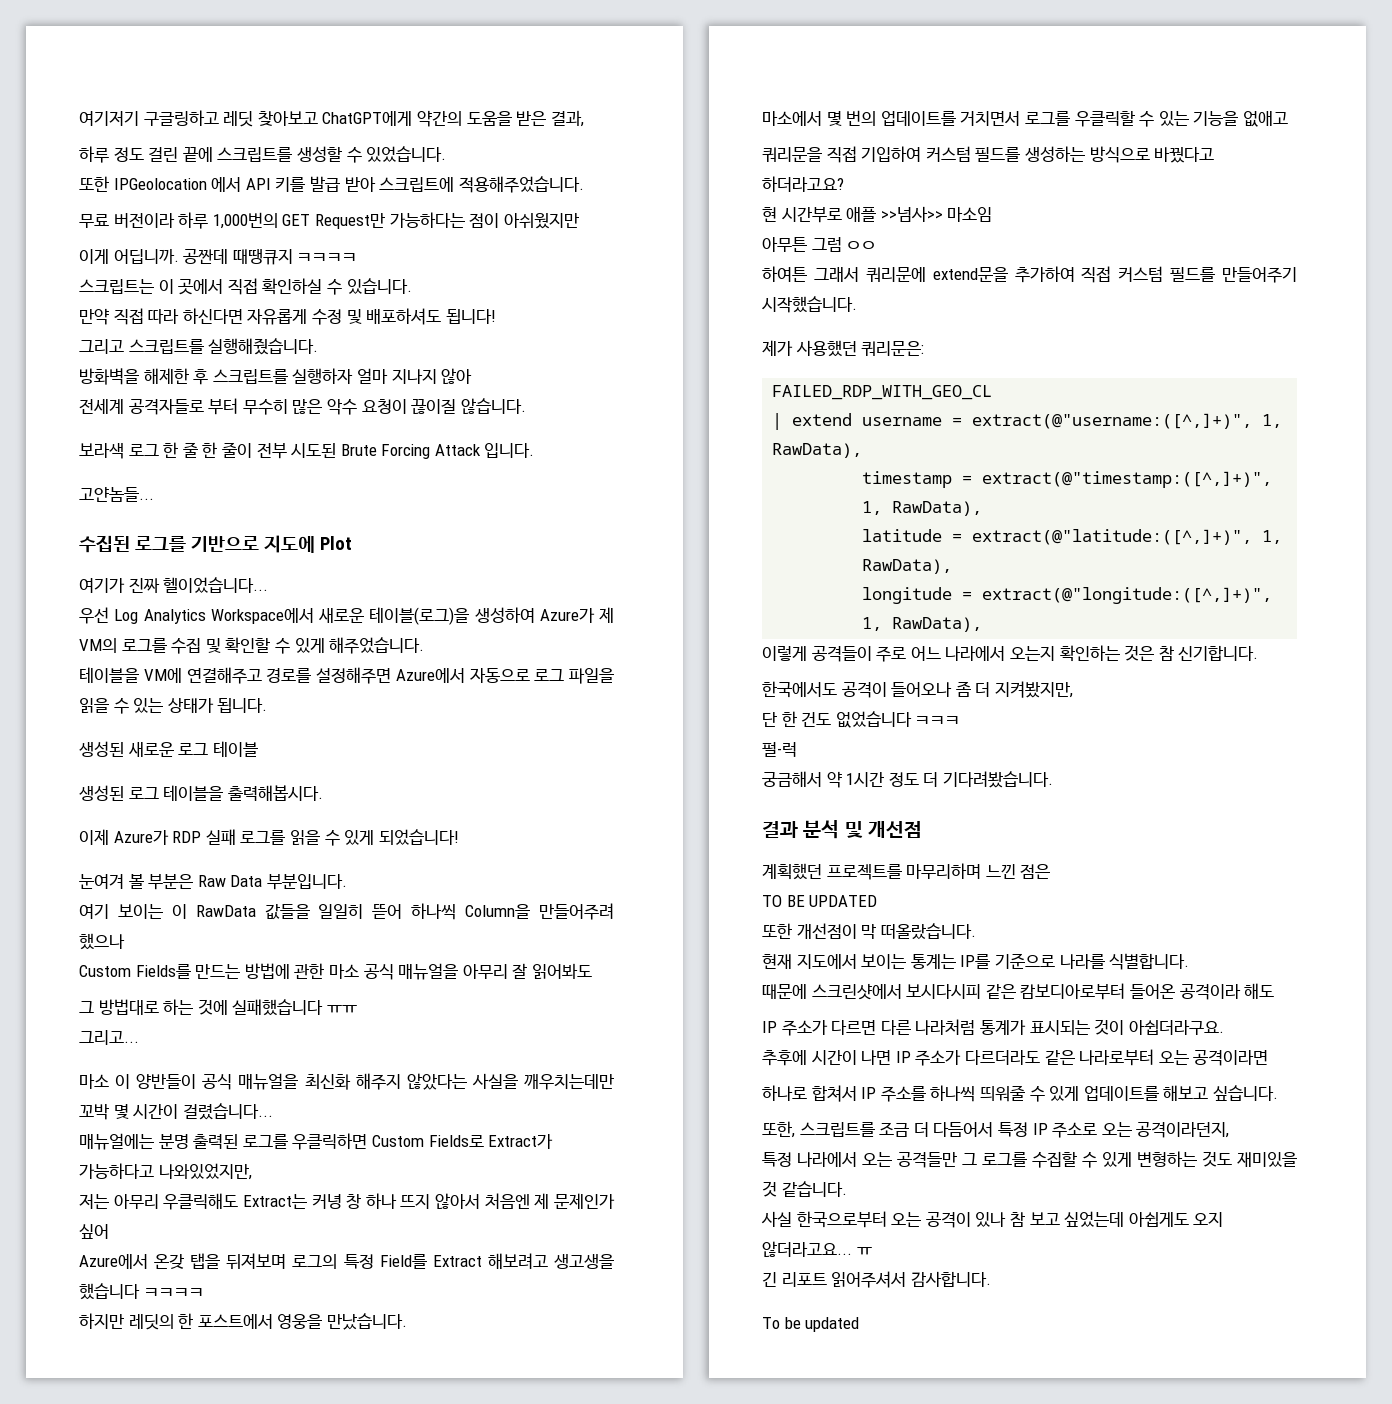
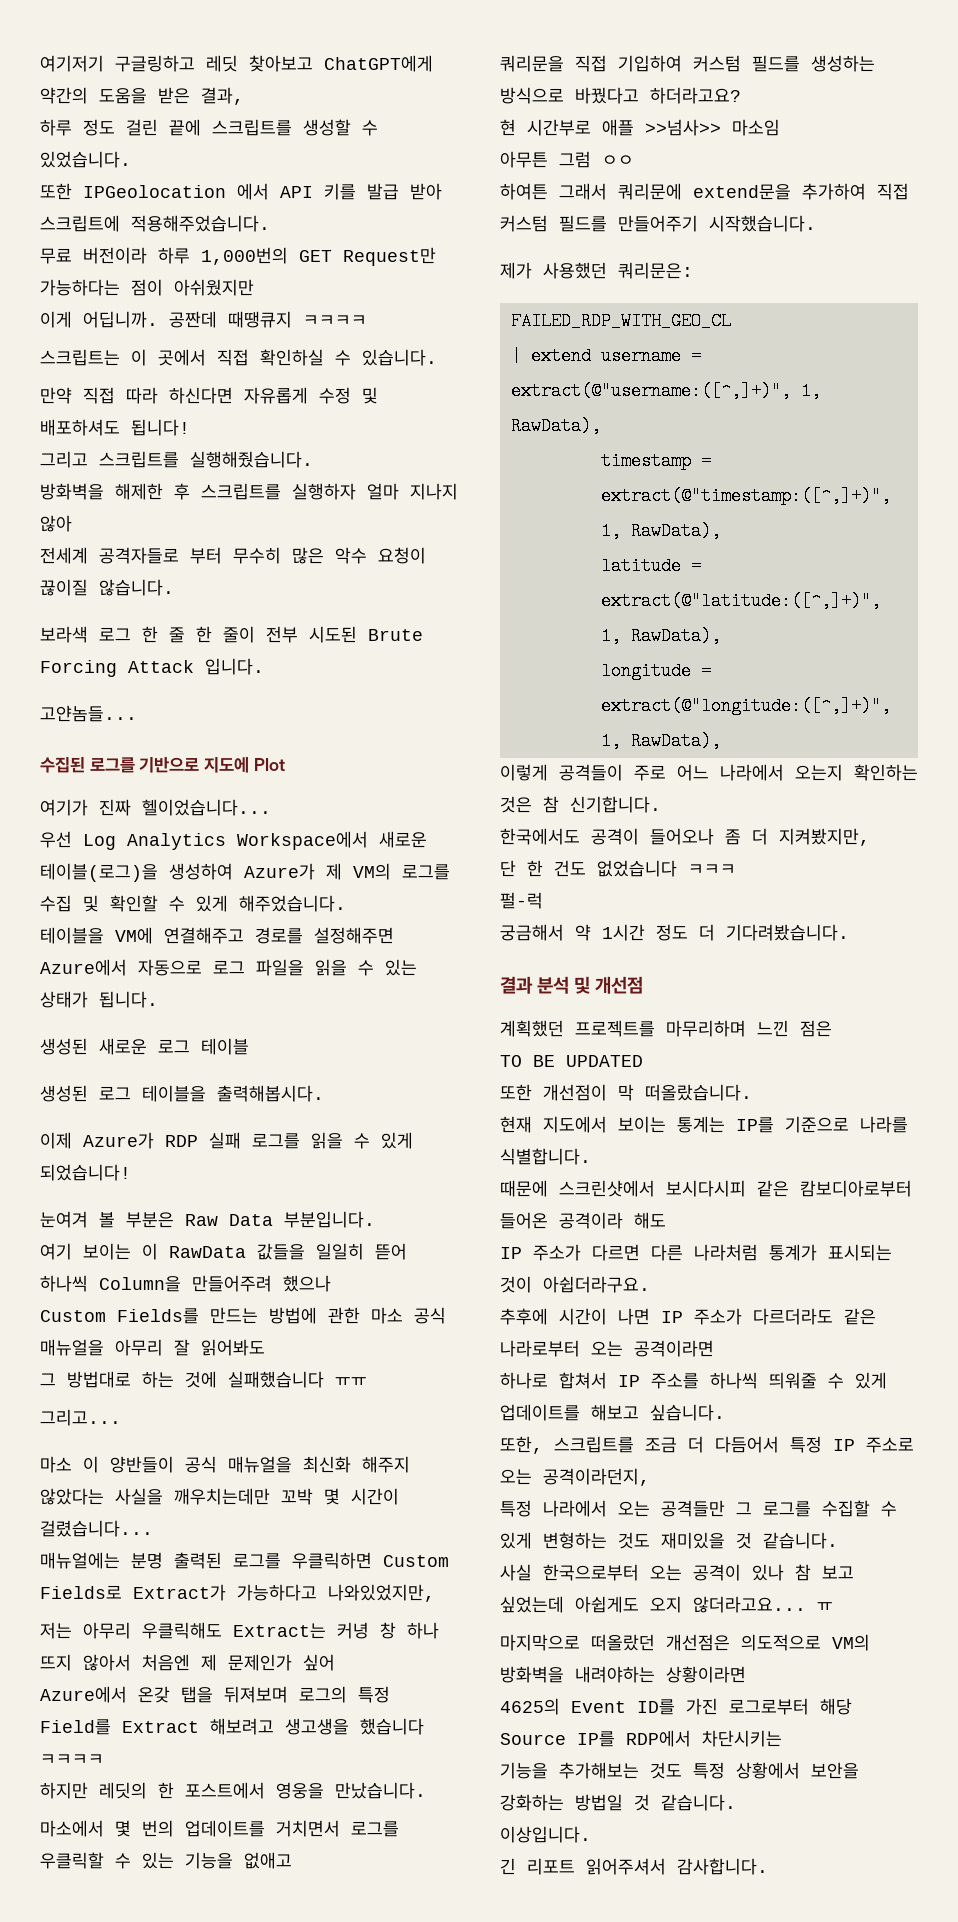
+ 마지막으로 떠올랐던 개선점은 의도적으로 VM의 방화벽을 내려야하는 상황이라면
+ 4625의 Event ID를 가진 로그로부터 해당 Source IP를 RDP에서 차단시키는
+ 기능을 추가해보는 것도 특정 상황에서 보안을 강화하는 방법일 것 같습니다.
+ 이상입니다.
- To be updated

